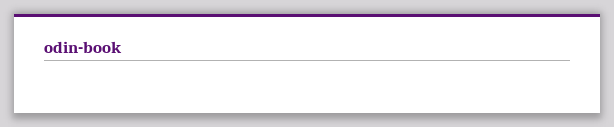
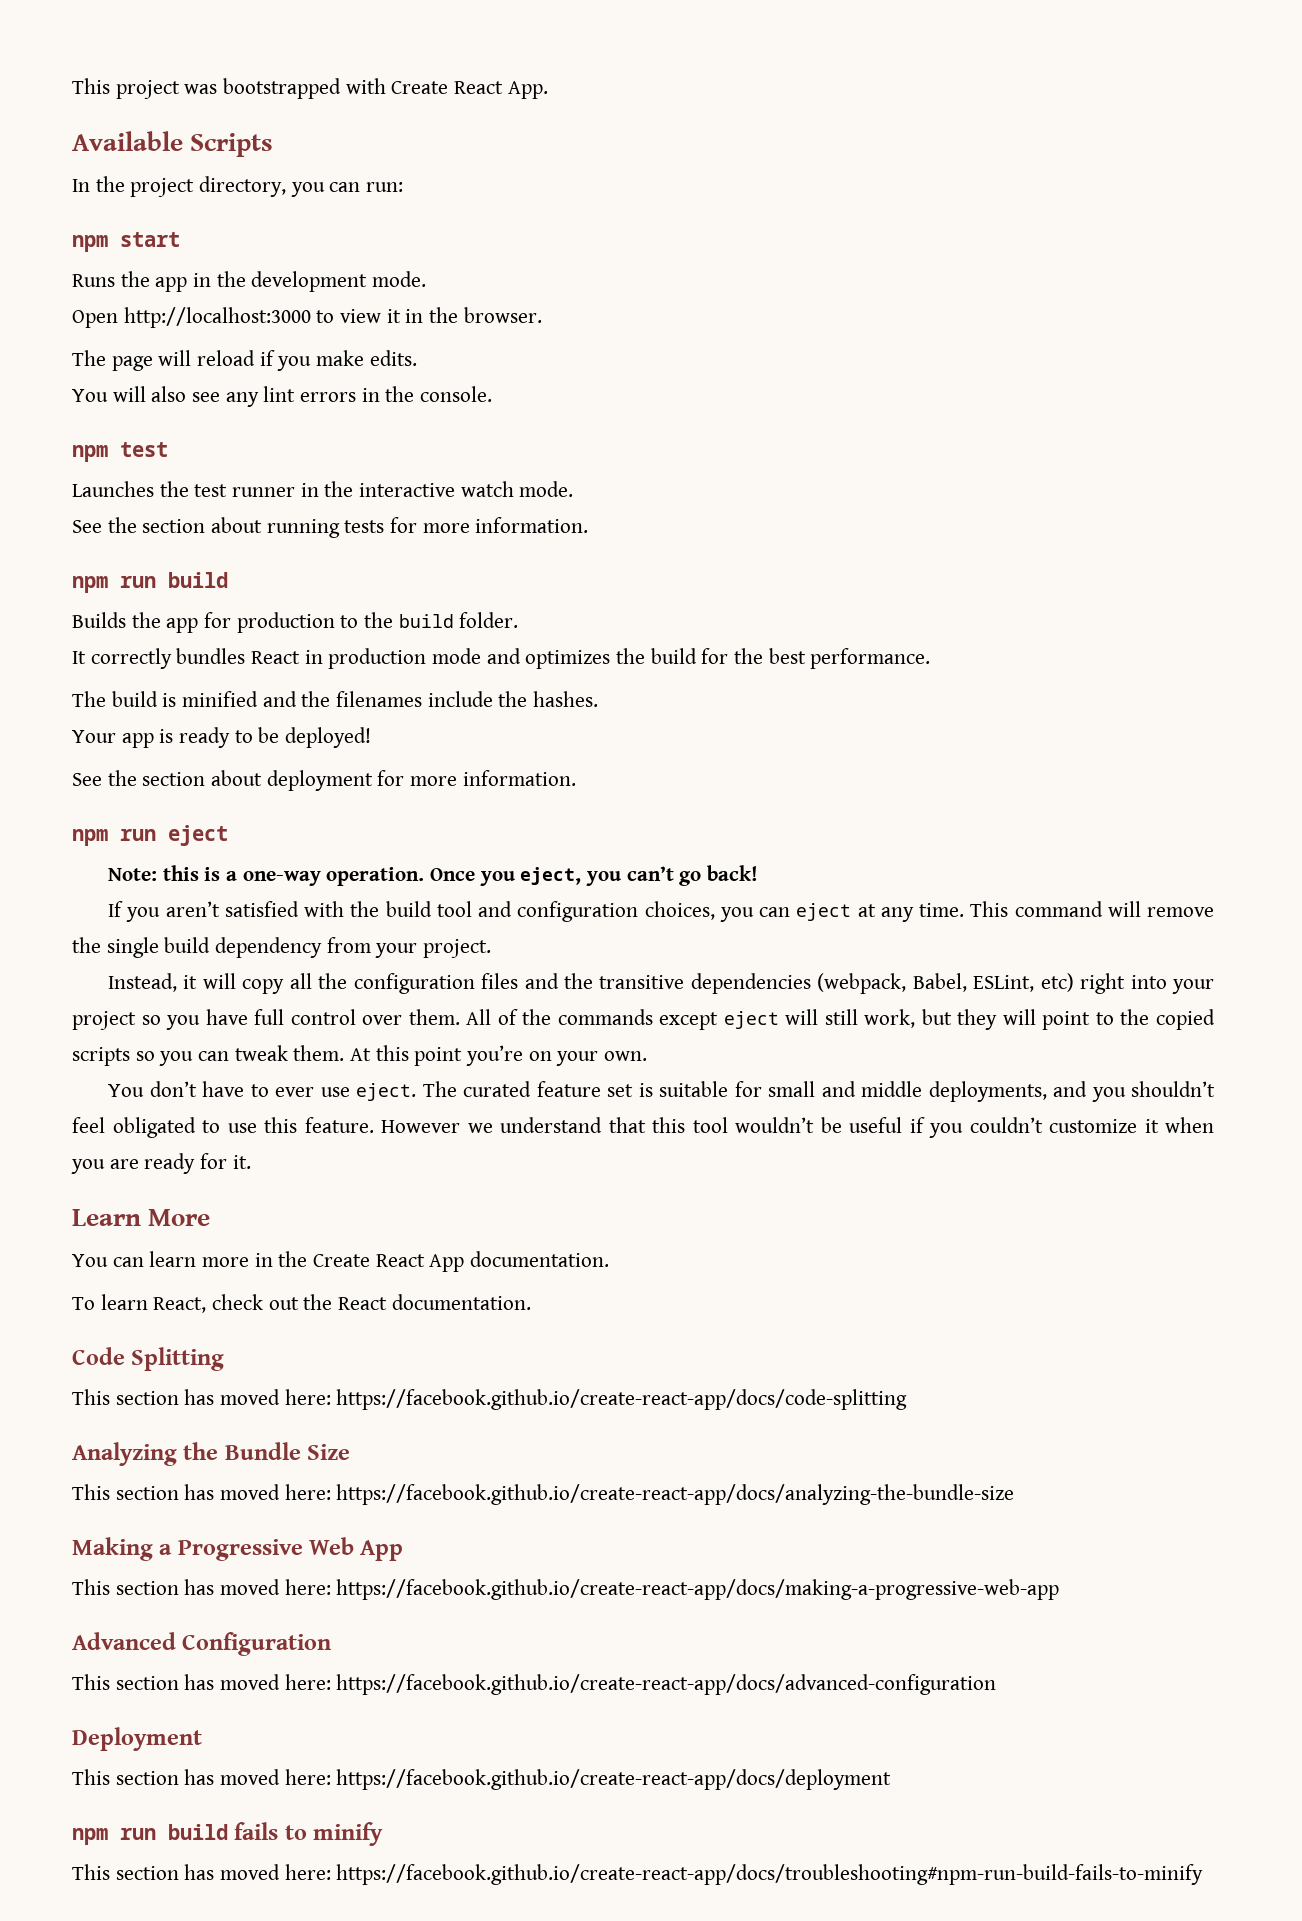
- odin-book
+ This project was bootstrapped with Create React App.
+ Available Scripts
+ In the project directory, you can run:
+ npm start
+ Runs the app in the development mode.
+ Open http://localhost:3000 to view it in the browser.
+ The page will reload if you make edits.
+ You will also see any lint errors in the console.
+ npm test
+ Launches the test runner in the interactive watch mode.
+ See the section about running tests for more information.
+ npm run build
+ Builds the app for production to the build folder.
+ It correctly bundles React in production mode and optimizes the build for the best performance.
+ The build is minified and the filenames include the hashes.
+ Your app is ready to be deployed!
+ See the section about deployment for more information.
+ npm run eject
+ Note: this is a one-way operation. Once you eject, you can’t go back!
+ If you aren’t satisfied with the build tool and configuration choices, you can eject at any time. This command will remove the single build dependency from your project.
+ Instead, it will copy all the configuration files and the transitive dependencies (webpack, Babel, ESLint, etc) right into your project so you have full control over them. All of the commands except eject will still work, but they will point to the copied scripts so you can tweak them. At this point you’re on your own.
+ You don’t have to ever use eject. The curated feature set is suitable for small and middle deployments, and you shouldn’t feel obligated to use this feature. However we understand that this tool wouldn’t be useful if you couldn’t customize it when you are ready for it.
+ Learn More
+ You can learn more in the Create React App documentation.
+ To learn React, check out the React documentation.
+ Code Splitting
+ This section has moved here: https://facebook.github.io/create-react-app/docs/code-splitting
+ Analyzing the Bundle Size
+ This section has moved here: https://facebook.github.io/create-react-app/docs/analyzing-the-bundle-size
+ Making a Progressive Web App
+ This section has moved here: https://facebook.github.io/create-react-app/docs/making-a-progressive-web-app
+ Advanced Configuration
+ This section has moved here: https://facebook.github.io/create-react-app/docs/advanced-configuration
+ Deployment
+ This section has moved here: https://facebook.github.io/create-react-app/docs/deployment
+ npm run build fails to minify
+ This section has moved here: https://facebook.github.io/create-react-app/docs/troubleshooting#npm-run-build-fails-to-minify

